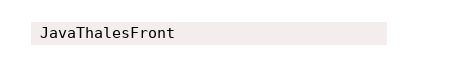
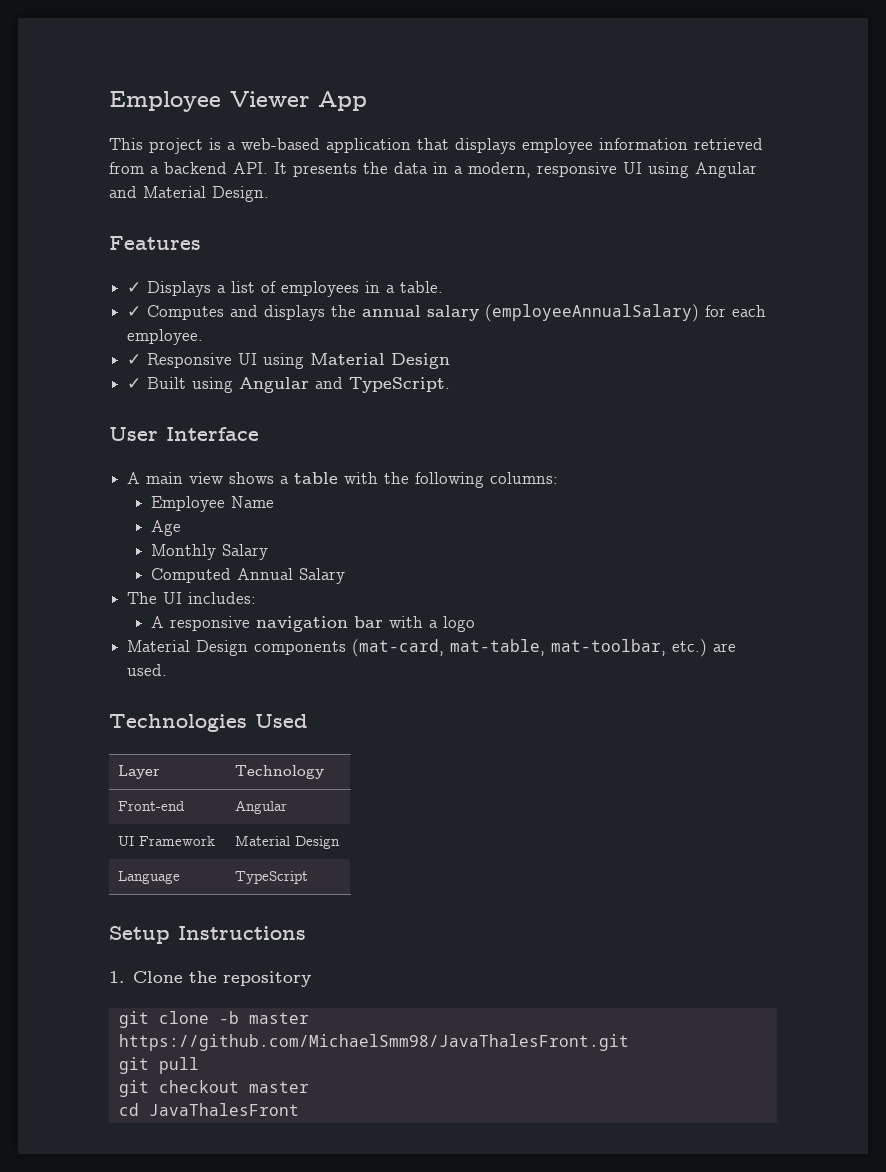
- JavaThalesFront
+ Employee Viewer App
+ This project is a web-based application that displays employee information retrieved from a backend API. It presents the data in a modern, responsive UI using Angular and Material Design.
+ Features
+ ✓ Displays a list of employees in a table.
+ ✓ Computes and displays the annual salary (employeeAnnualSalary) for each employee.
+ ✓ Responsive UI using Material Design
+ ✓ Built using Angular and TypeScript.
+ User Interface
+ A main view shows a table with the following columns:
+ Employee Name
+ Age
+ Monthly Salary
+ Computed Annual Salary
+ The UI includes:
+ A responsive navigation bar with a logo
+ Material Design components (mat-card, mat-table, mat-toolbar, etc.) are used.
+ Technologies Used
+ Layer | Technology
+ Front-end | Angular
+ UI Framework | Material Design
+ Language | TypeScript
+ Setup Instructions
+ 1. Clone the repository
+ git clone -b master https://github.com/MichaelSmm98/JavaThalesFront.git
+ git pull
+ git checkout master
+ cd JavaThalesFront

